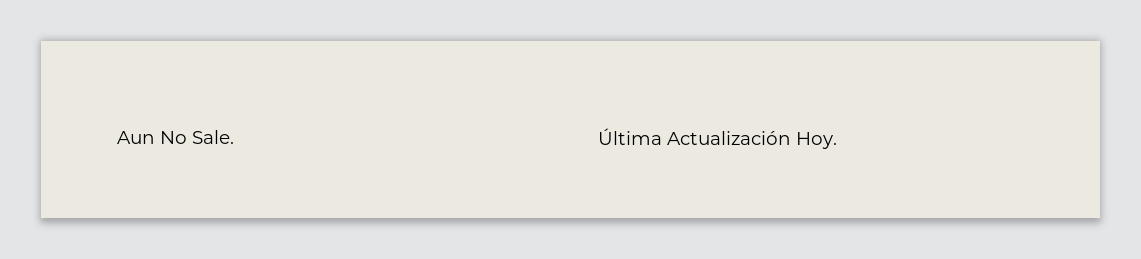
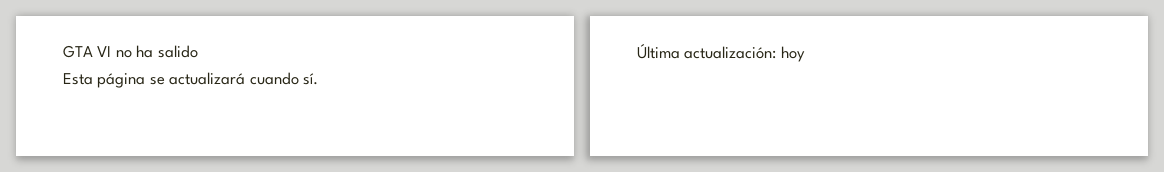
- Aun No Sale.
+ GTA VI no ha salido
+ Esta página se actualizará cuando sí.
- Última Actualización Hoy.
+ Última actualización: hoy

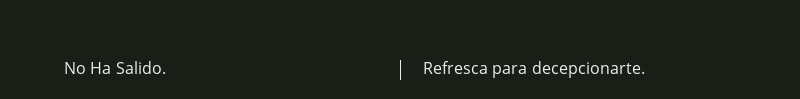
- GTA VI no ha salido
- Esta página se actualizará cuando sí.
- Última actualización: hoy
+ No Ha Salido.
+ Refresca para decepcionarte.

